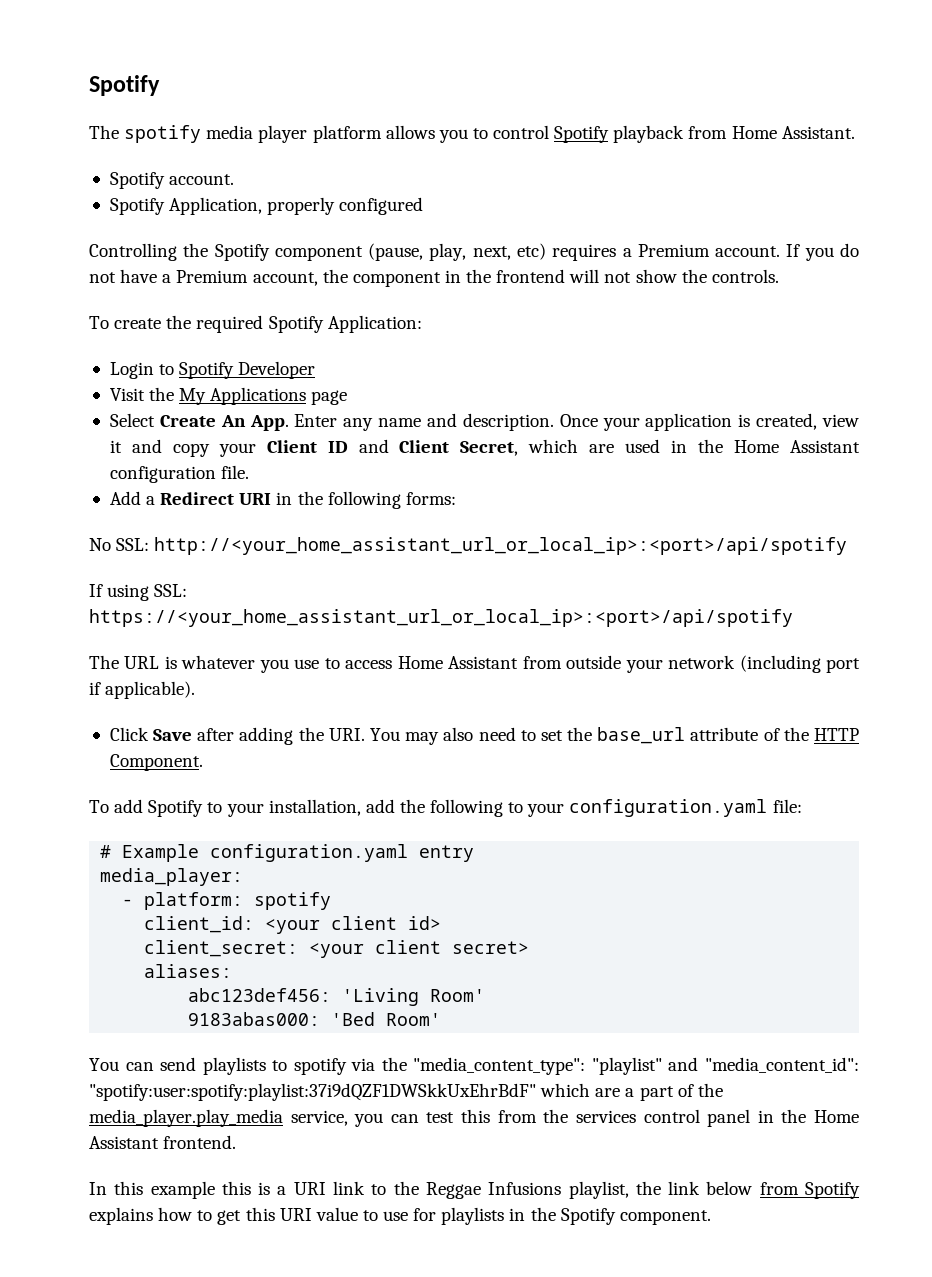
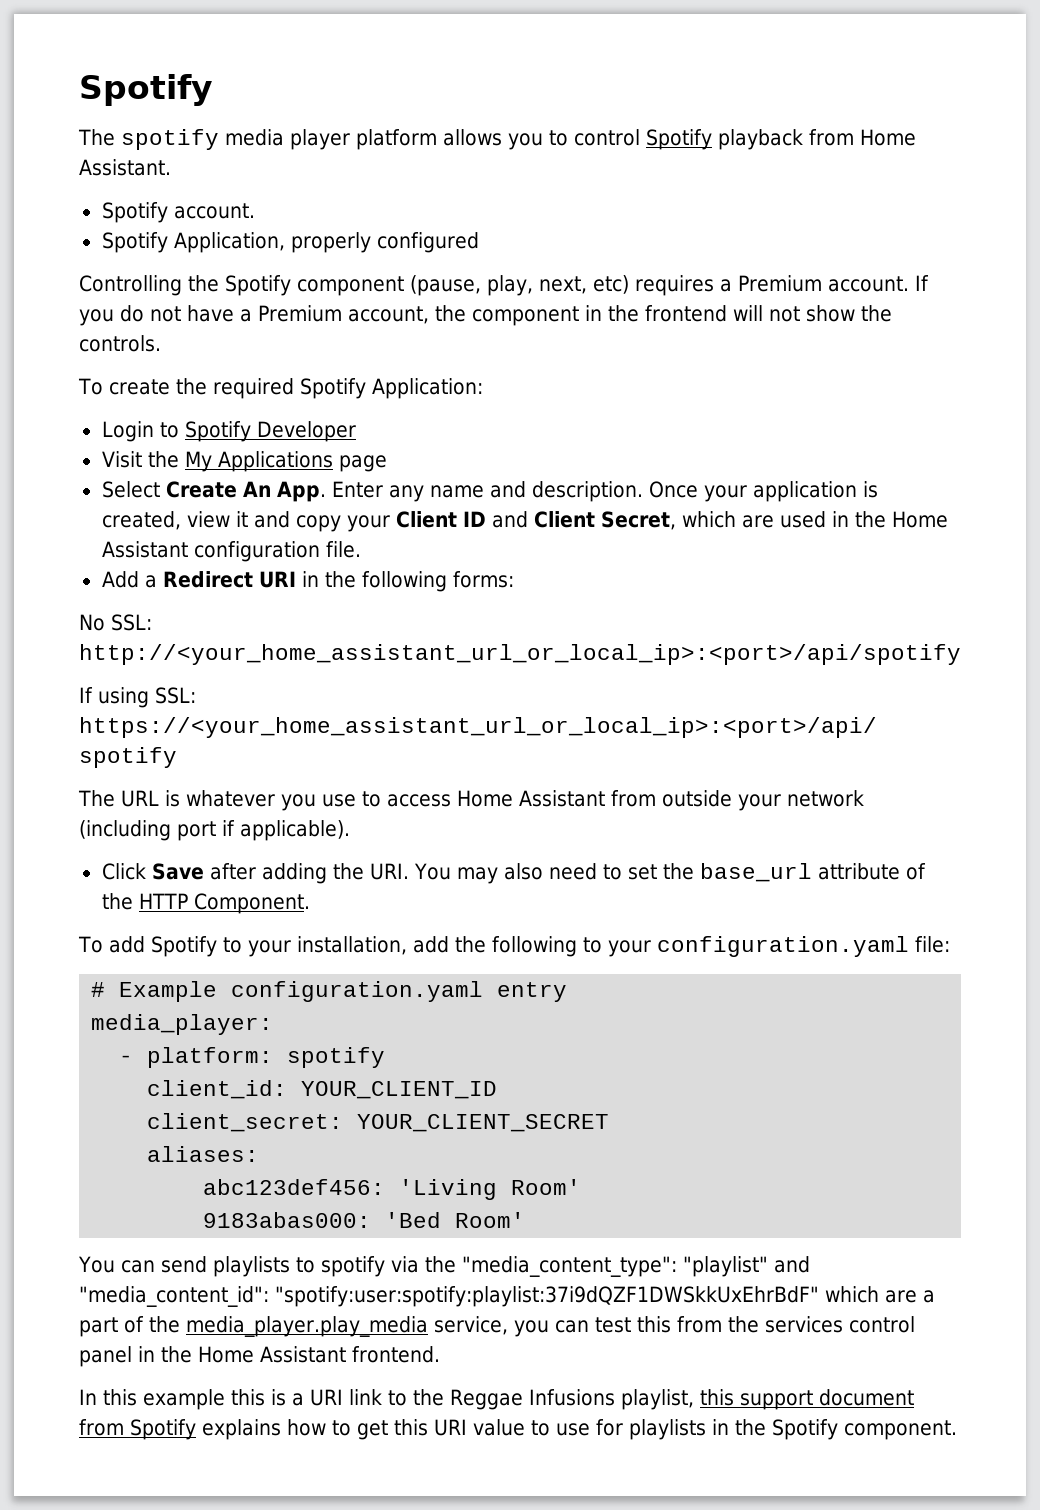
- client_id: <your client id>
- client_secret: <your client secret>
+ client_id: YOUR_CLIENT_ID
+ client_secret: YOUR_CLIENT_SECRET
- In this example this is a URI link to the Reggae Infusions playlist, the link below from Spotify explains how to get this URI value to use for playlists in the Spotify component.
+ In this example this is a URI link to the Reggae Infusions playlist, this support document from Spotify explains how to get this URI value to use for playlists in the Spotify component.

